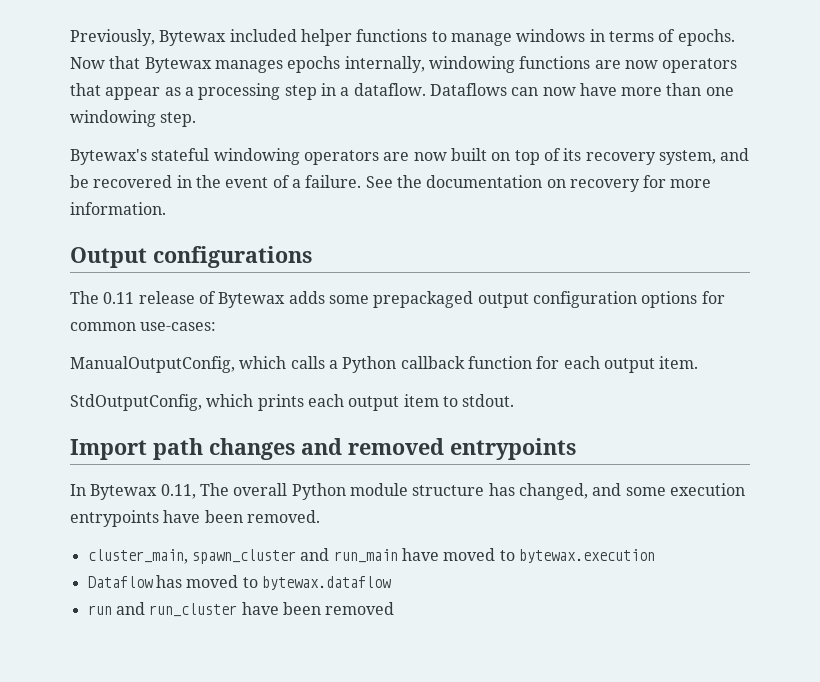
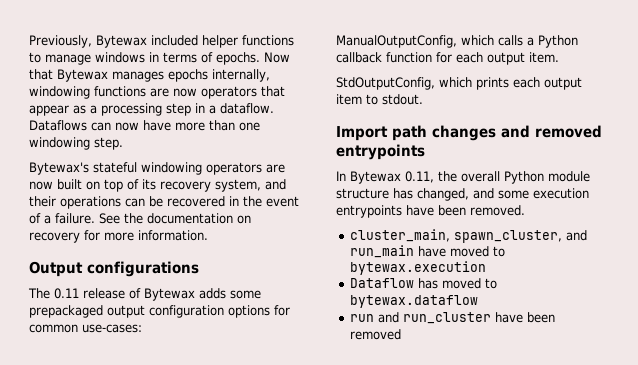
- Bytewax's stateful windowing operators are now built on top of its recovery system, and be recovered in the event of a failure.
+ Bytewax's stateful windowing operators are now built on top of its recovery system, and their operations can be recovered in the event of a failure.
- In Bytewax 0.11, The overall Python module structure has changed, and some execution entrypoints have been removed.
+ In Bytewax 0.11, the overall Python module structure has changed, and some execution entrypoints have been removed.
- cluster_main, spawn_cluster and run_main have moved to bytewax.execution
+ cluster_main, spawn_cluster, and run_main have moved to bytewax.execution

